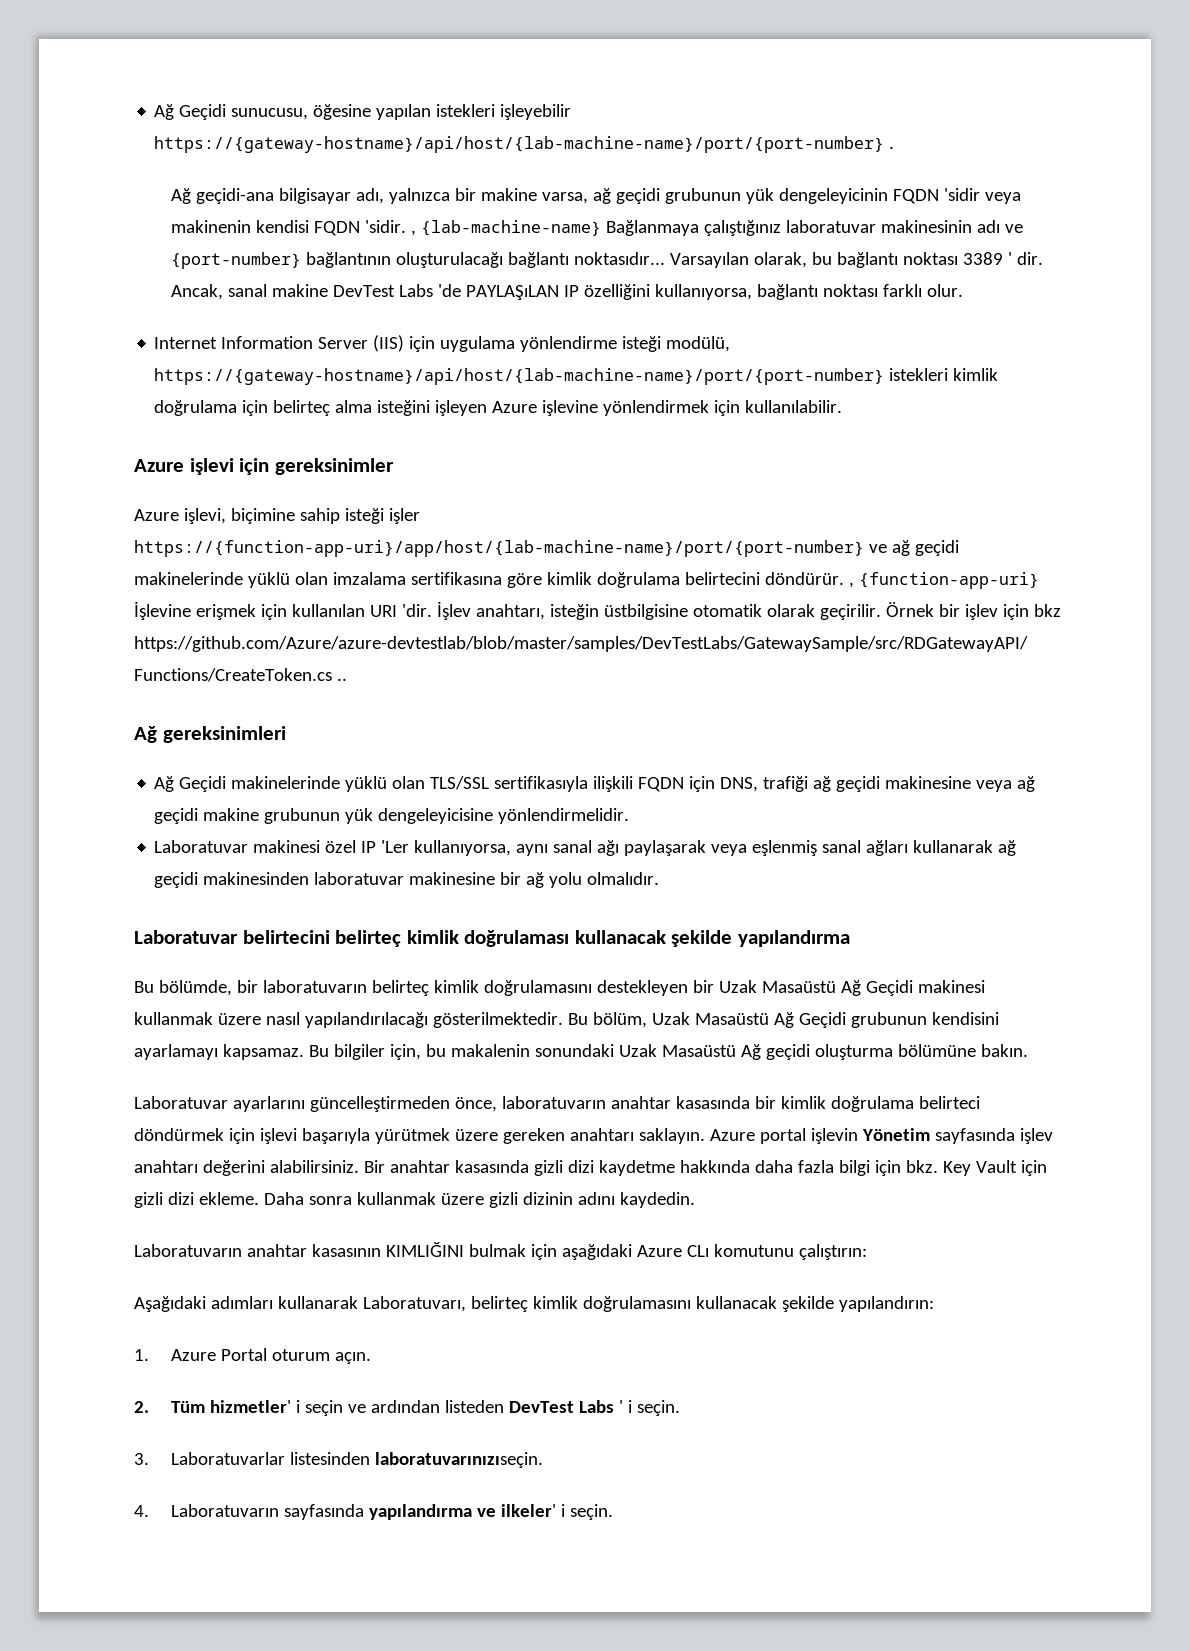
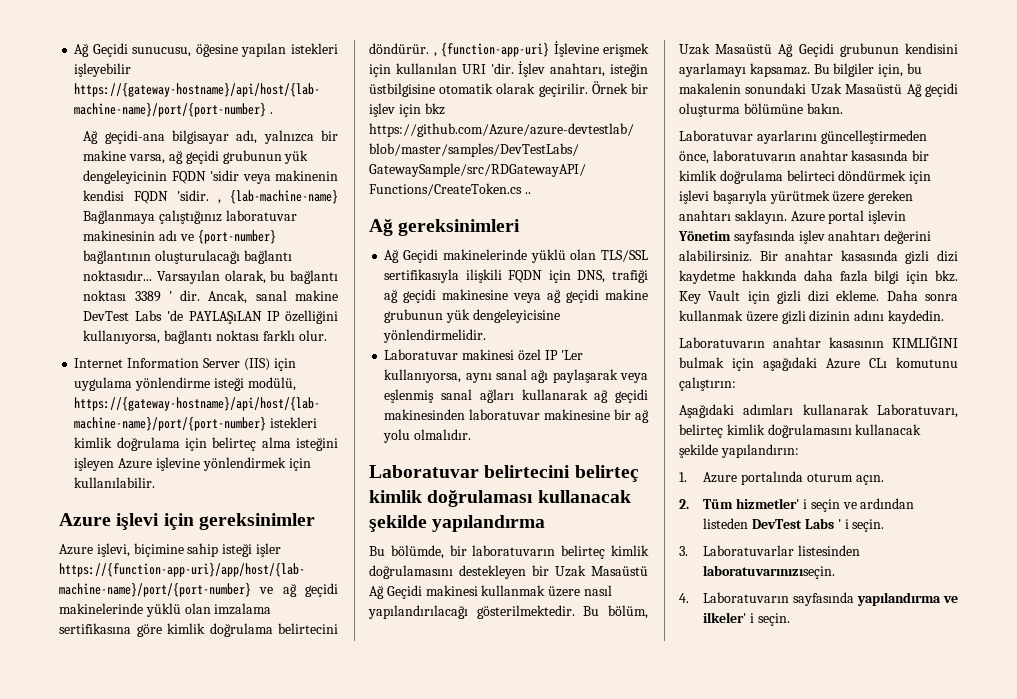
- 1. Azure Portal oturum açın.
+ 1. Azure portalında oturum açın.

